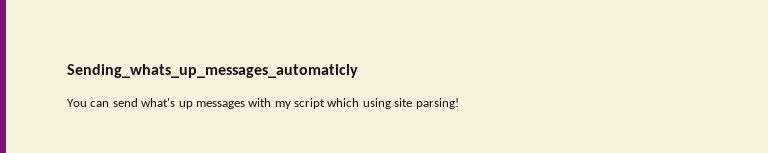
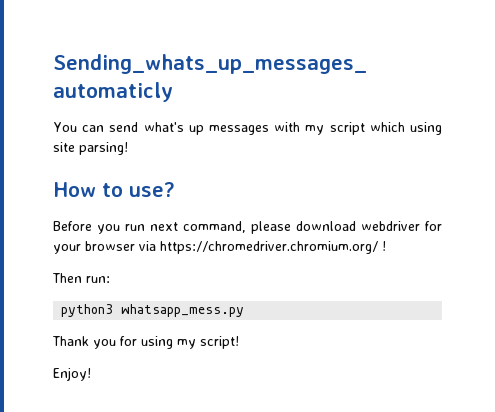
+ How to use?
+ Before you run next command, please download webdriver for your browser via https://chromedriver.chromium.org/ !
+ Then run:
+ python3 whatsapp_mess.py
+ Thank you for using my script!
+ Enjoy!

